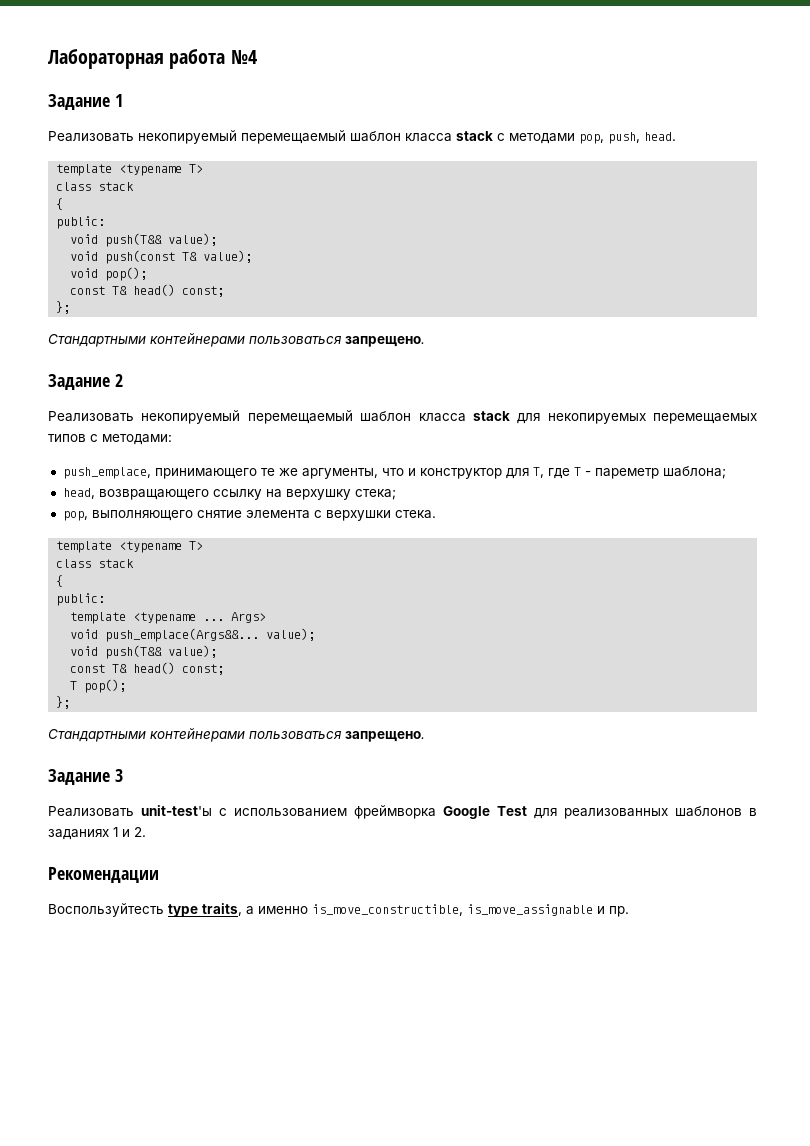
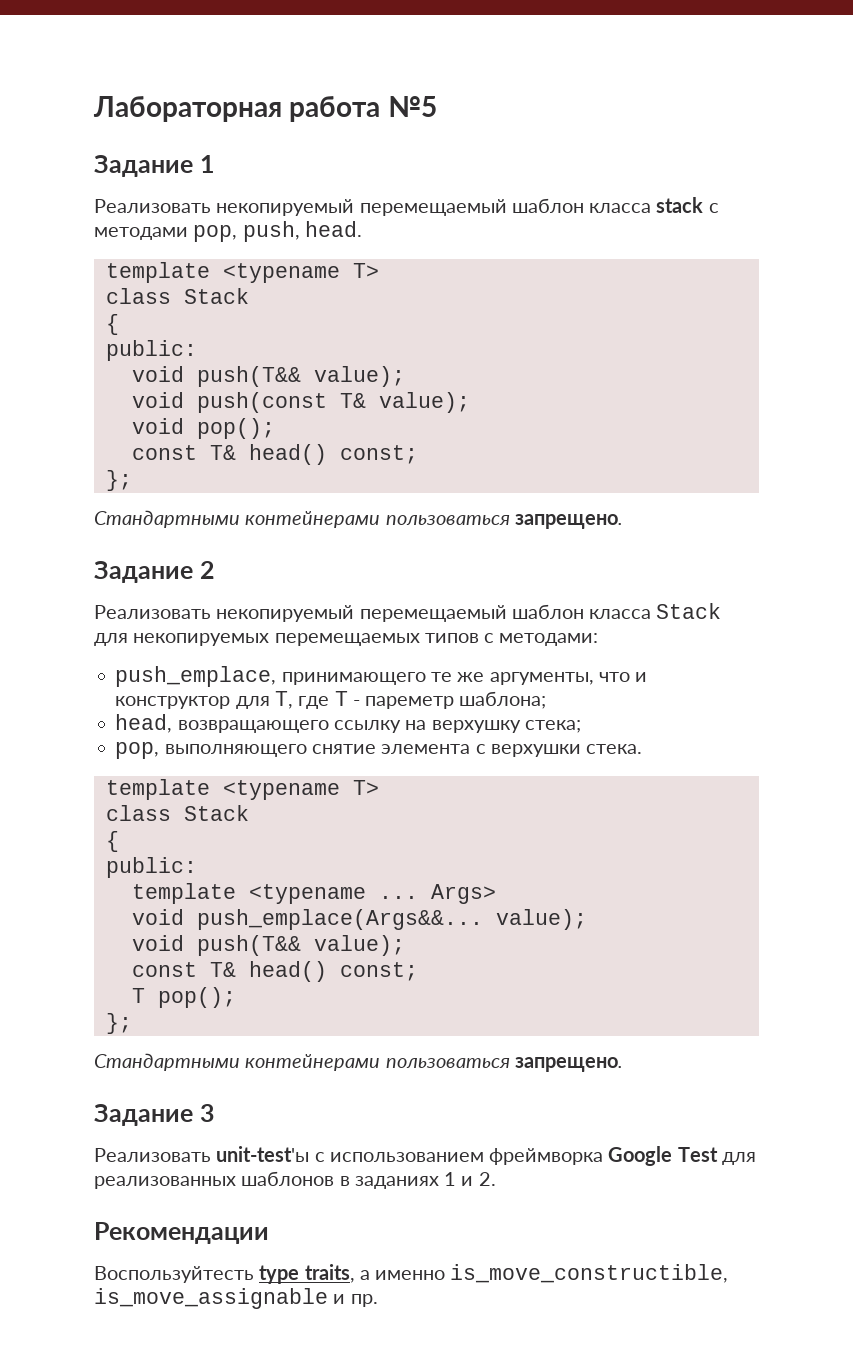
- Лабораторная работа №4
+ Лабораторная работа №5
  Реализовать некопируемый перемещаемый шаблон класса stack с методами pop, push, head.
  template <typename T>
- class stack
+ class Stack
- Реализовать некопируемый перемещаемый шаблон класса stack для некопируемых перемещаемых типов с методами:
+ Реализовать некопируемый перемещаемый шаблон класса Stack для некопируемых перемещаемых типов с методами:
  pop, выполняющего снятие элемента с верхушки стека.
  template <typename T>
- class stack
+ class Stack

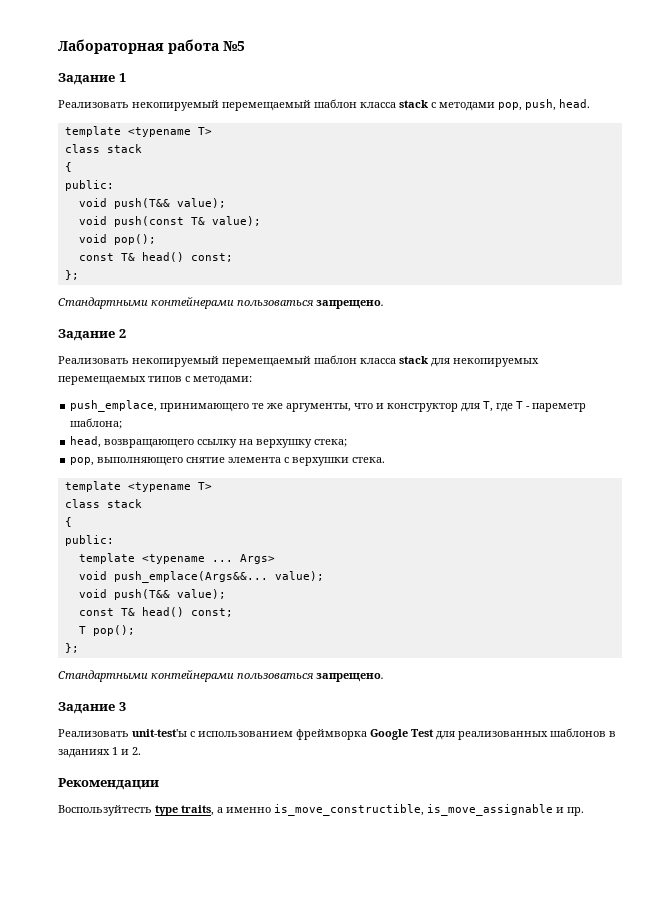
  Реализовать некопируемый перемещаемый шаблон класса stack с методами pop, push, head.
  template <typename T>
- class Stack
+ class stack
- Реализовать некопируемый перемещаемый шаблон класса Stack для некопируемых перемещаемых типов с методами:
+ Реализовать некопируемый перемещаемый шаблон класса stack для некопируемых перемещаемых типов с методами:
  pop, выполняющего снятие элемента с верхушки стека.
  template <typename T>
- class Stack
+ class stack

